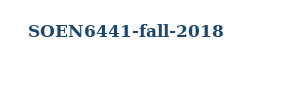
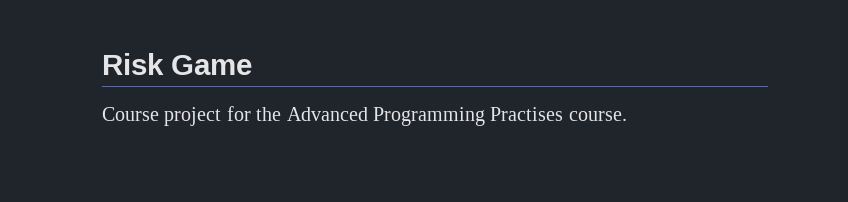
- SOEN6441-fall-2018
+ Risk Game
+ Course project for the Advanced Programming Practises course.

